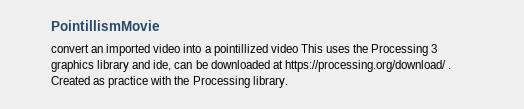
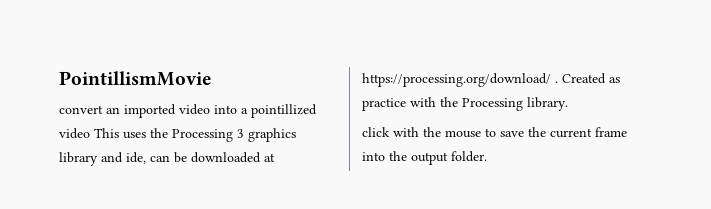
+ click with the mouse to save the current frame into the output folder.

